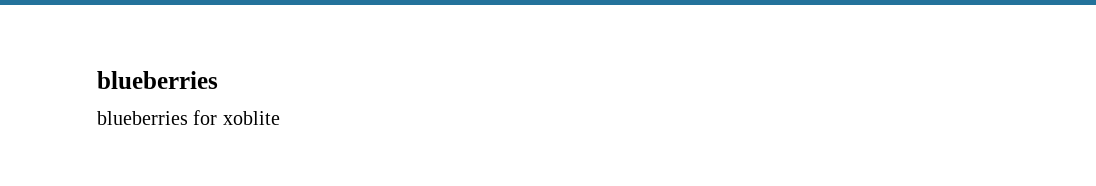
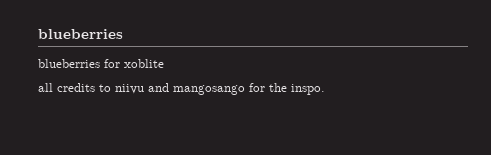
+ all credits to niivu and mangosango for the inspo.

